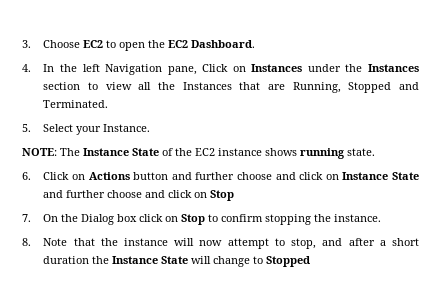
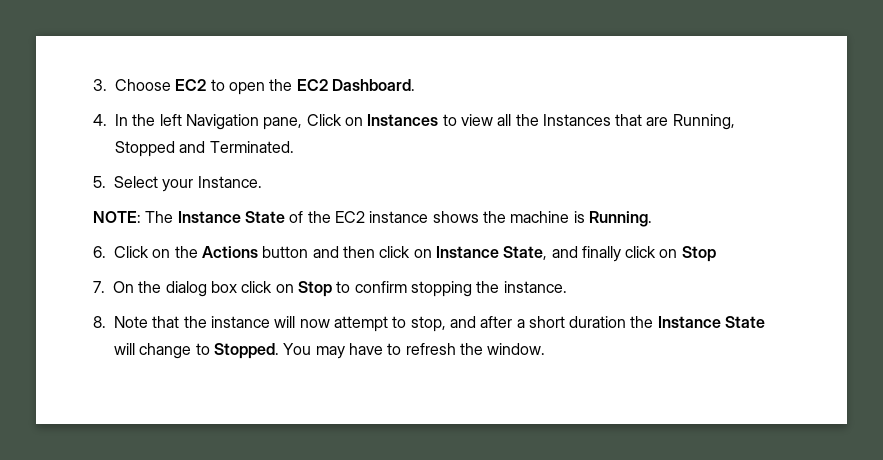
- 4. In the left Navigation pane, Click on Instances under the Instances section to view all the Instances that are Running, Stopped and Terminated.
+ 4. In the left Navigation pane, Click on Instances to view all the Instances that are Running, Stopped and Terminated.
- NOTE: The Instance State of the EC2 instance shows running state.
+ NOTE: The Instance State of the EC2 instance shows the machine is Running.
- 6. Click on Actions button and further choose and click on Instance State and further choose and click on Stop
+ 6. Click on the Actions button and then click on Instance State, and finally click on Stop
- 7. On the Dialog box click on Stop to confirm stopping the instance.
+ 7. On the dialog box click on Stop to confirm stopping the instance.
- 8. Note that the instance will now attempt to stop, and after a short duration the Instance State will change to Stopped
+ 8. Note that the instance will now attempt to stop, and after a short duration the Instance State will change to Stopped. You may have to refresh the window.

